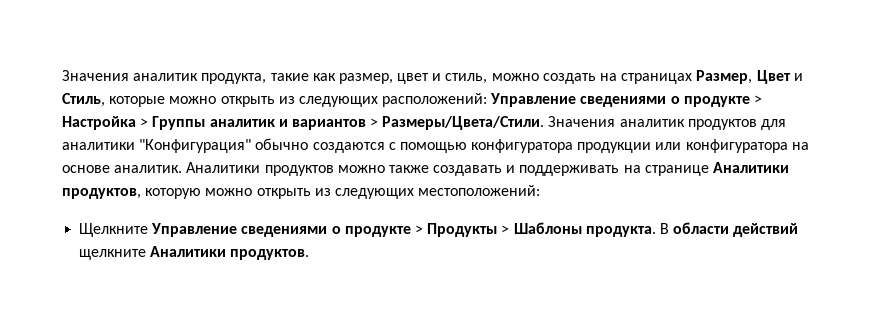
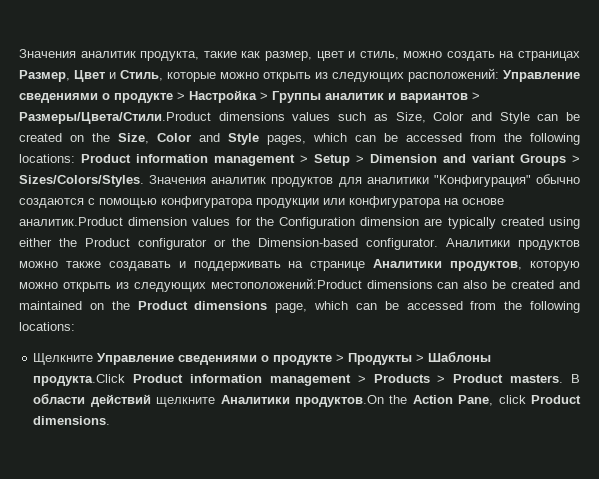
- Значения аналитик продукта, такие как размер, цвет и стиль, можно создать на страницах Размер, Цвет и Стиль, которые можно открыть из следующих расположений: Управление сведениями о продукте > Настройка > Группы аналитик и вариантов > Размеры/Цвета/Стили.
+ Значения аналитик продукта, такие как размер, цвет и стиль, можно создать на страницах Размер, Цвет и Стиль, которые можно открыть из следующих расположений: Управление сведениями о продукте > Настройка > Группы аналитик и вариантов > Размеры/Цвета/Стили.Product dimensions values such as Size, Color and Style can be created on the Size, Color and Style pages, which can be accessed from the following locations: Product information management > Setup > Dimension and variant Groups > Sizes/Colors/Styles.
- Значения аналитик продуктов для аналитики "Конфигурация" обычно создаются с помощью конфигуратора продукции или конфигуратора на основе аналитик.
+ Значения аналитик продуктов для аналитики "Конфигурация" обычно создаются с помощью конфигуратора продукции или конфигуратора на основе аналитик.Product dimension values for the Configuration dimension are typically created using either the Product configurator or the Dimension-based configurator.
- Аналитики продуктов можно также создавать и поддерживать на странице Аналитики продуктов, которую можно открыть из следующих местоположений:
+ Аналитики продуктов можно также создавать и поддерживать на странице Аналитики продуктов, которую можно открыть из следующих местоположений:Product dimensions can also be created and maintained on the Product dimensions page, which can be accessed from the following locations:
- Щелкните Управление сведениями о продукте > Продукты > Шаблоны продукта.
+ Щелкните Управление сведениями о продукте > Продукты > Шаблоны продукта.Click Product information management > Products > Product masters.
- В области действий щелкните Аналитики продуктов.
+ В области действий щелкните Аналитики продуктов.On the Action Pane, click Product dimensions.

